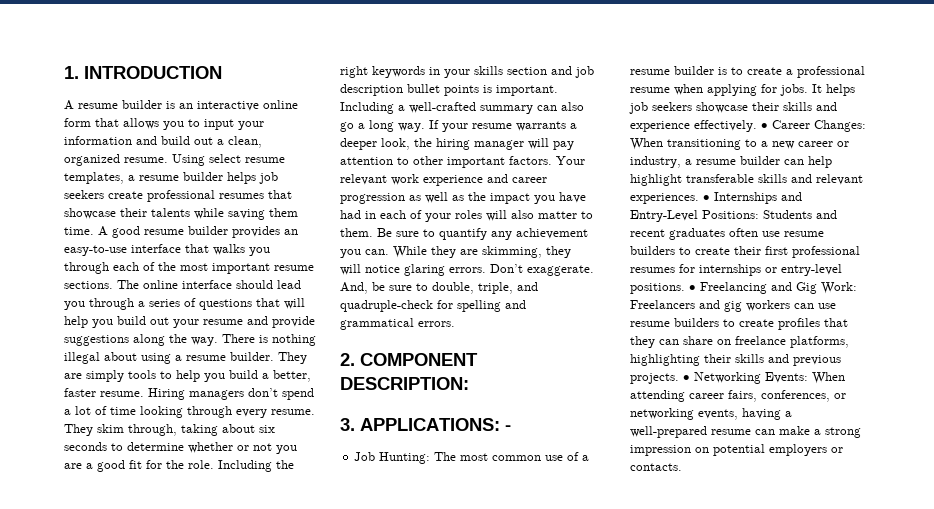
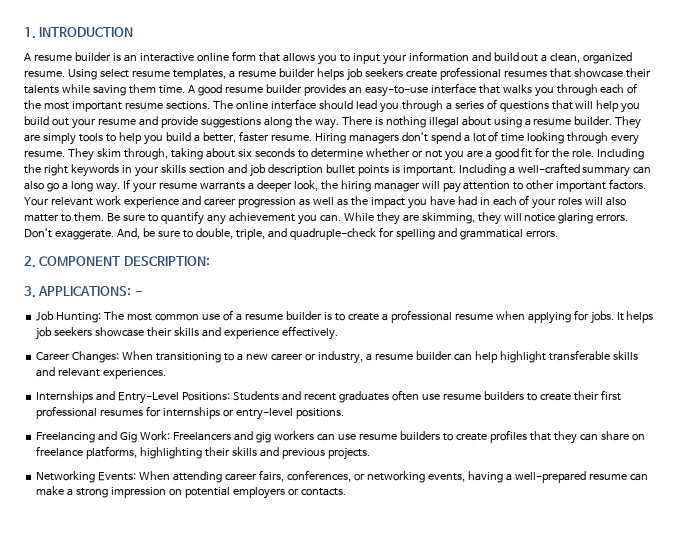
- It helps job seekers showcase their skills and experience effectively. • Career Changes:
+ It helps job seekers showcase their skills and experience effectively.
+ Career Changes:
- When transitioning to a new career or industry, a resume builder can help highlight transferable skills and relevant experiences. • Internships and Entry-Level Positions:
+ When transitioning to a new career or industry, a resume builder can help highlight transferable skills and relevant experiences.
+ Internships and Entry-Level Positions:
- Students and recent graduates often use resume builders to create their first professional resumes for internships or entry-level positions. • Freelancing and Gig Work:
+ Students and recent graduates often use resume builders to create their first professional resumes for internships or entry-level positions.
+ Freelancing and Gig Work:
- Freelancers and gig workers can use resume builders to create profiles that they can share on freelance platforms, highlighting their skills and previous projects. • Networking Events:
+ Freelancers and gig workers can use resume builders to create profiles that they can share on freelance platforms, highlighting their skills and previous projects.
+ Networking Events:

